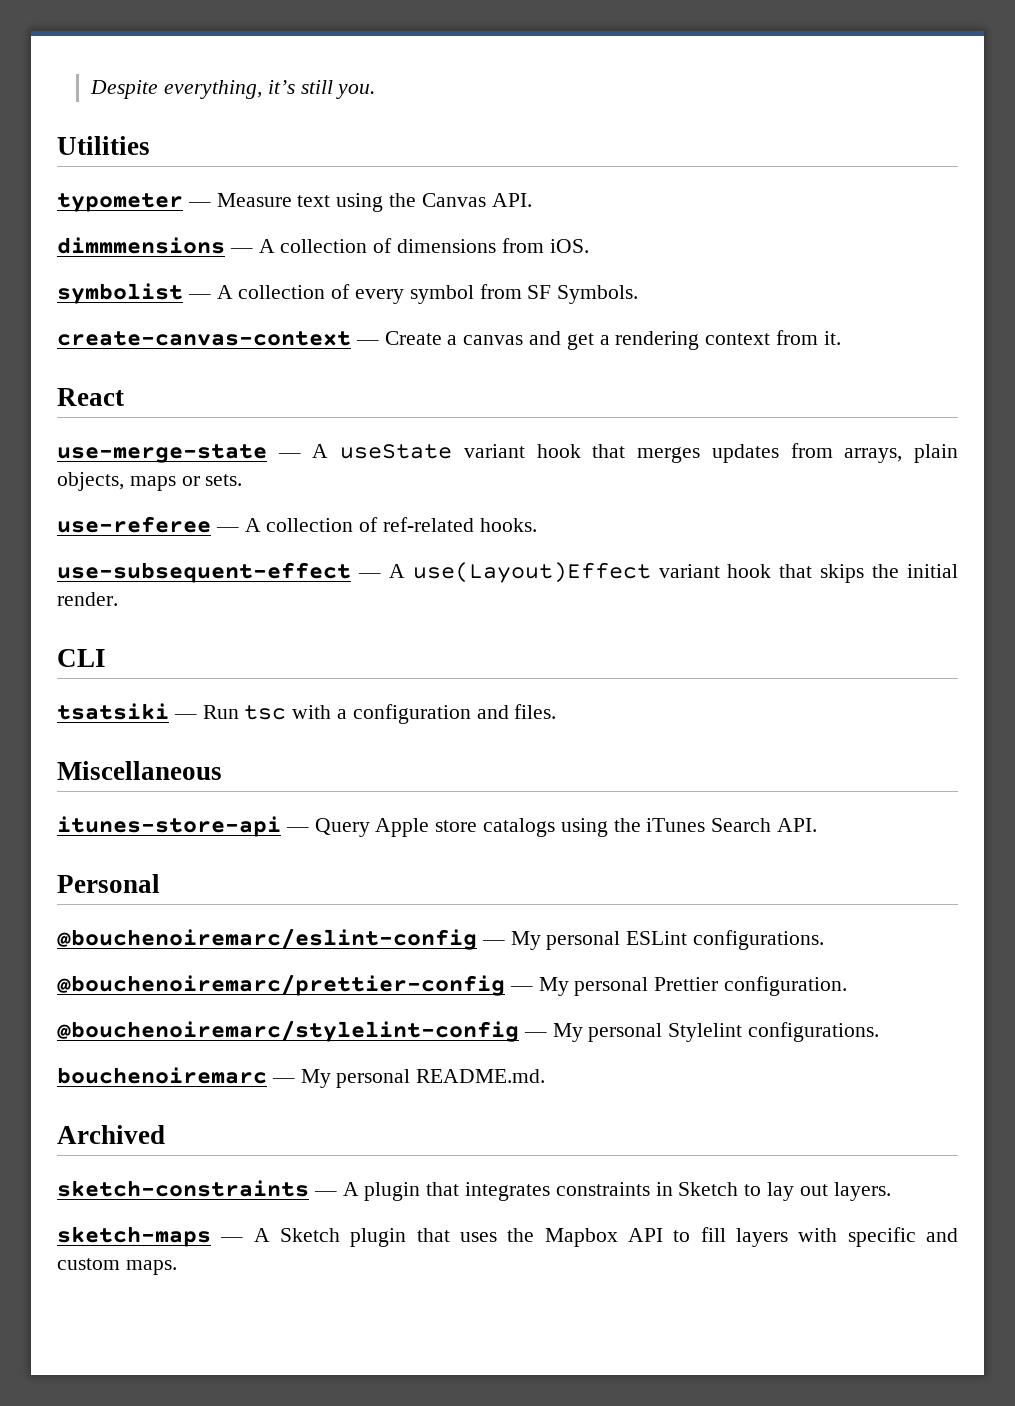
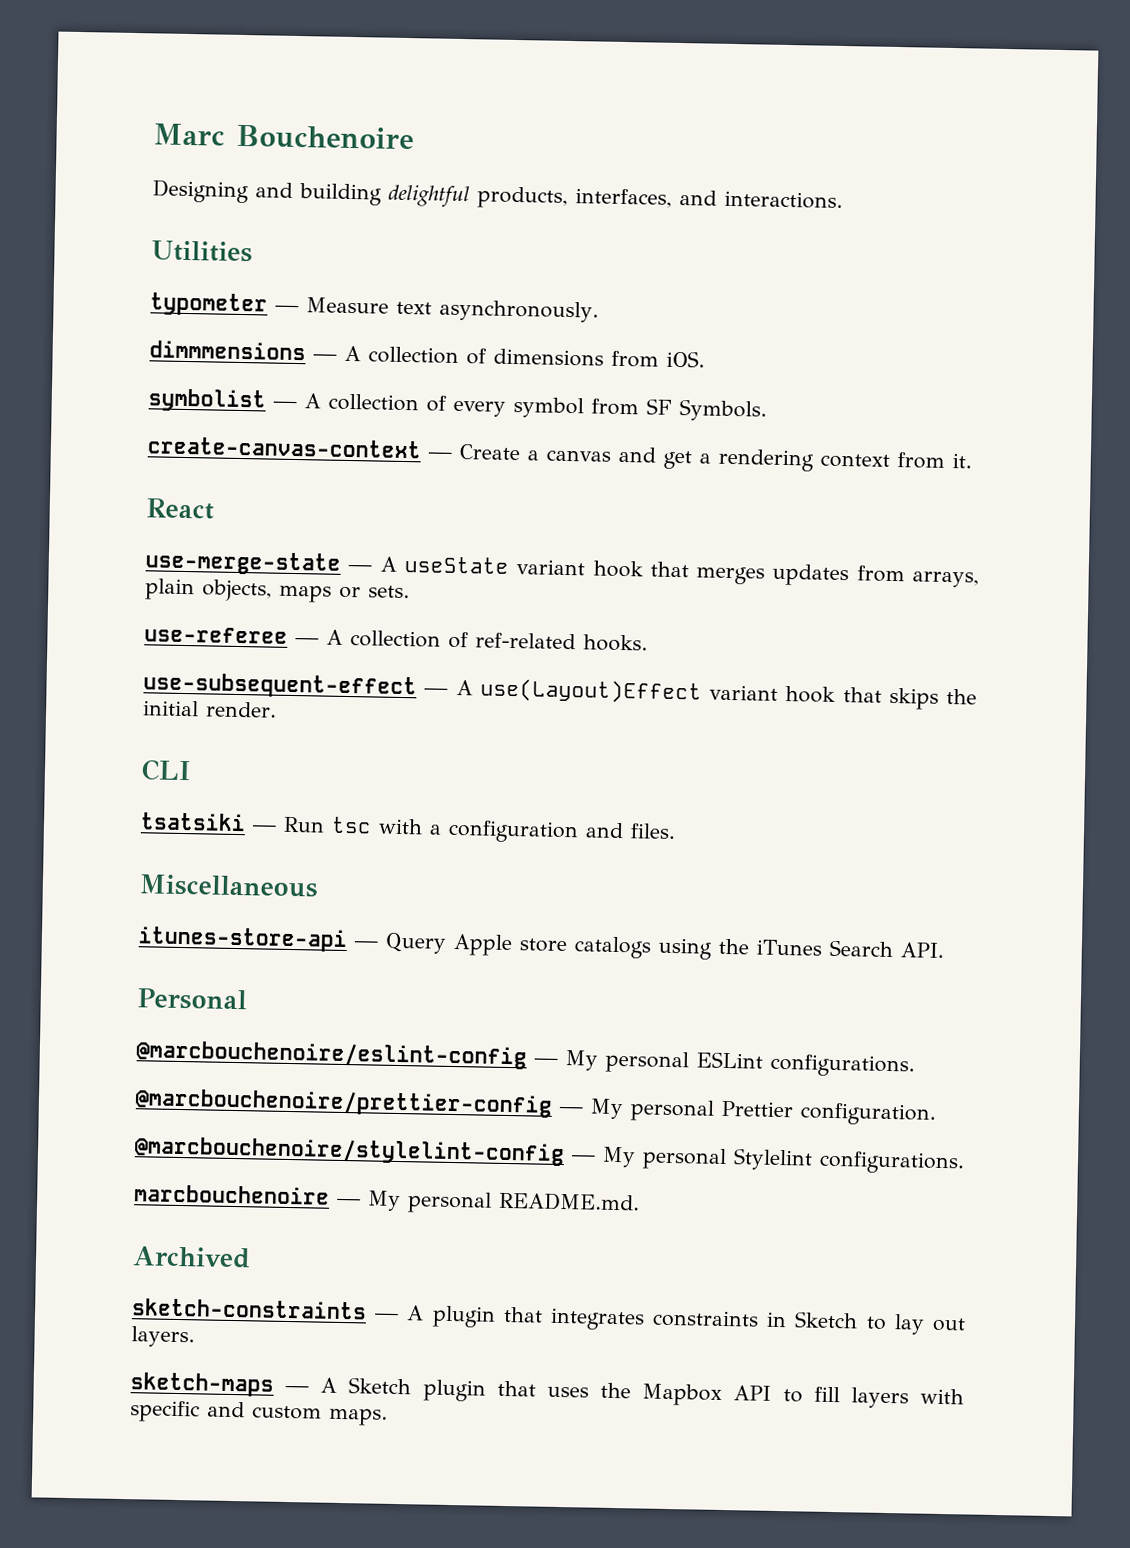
- Despite everything, it’s still you.
+ Marc Bouchenoire
+ Designing and building delightful products, interfaces, and interactions.
- typometer — Measure text using the Canvas API.
+ typometer — Measure text asynchronously.
- @bouchenoiremarc/eslint-config — My personal ESLint configurations.
+ @marcbouchenoire/eslint-config — My personal ESLint configurations.
- @bouchenoiremarc/prettier-config — My personal Prettier configuration.
+ @marcbouchenoire/prettier-config — My personal Prettier configuration.
- @bouchenoiremarc/stylelint-config — My personal Stylelint configurations.
+ @marcbouchenoire/stylelint-config — My personal Stylelint configurations.
- bouchenoiremarc — My personal README.md.
+ marcbouchenoire — My personal README.md.

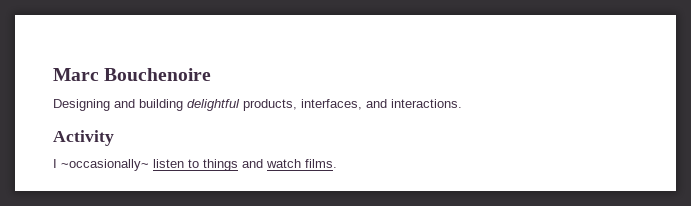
- Utilities
- typometer — Measure text asynchronously.
- dimmmensions — A collection of dimensions from iOS.
- symbolist — A collection of every symbol from SF Symbols.
- create-canvas-context — Create a canvas and get a rendering context from it.
- React
- use-merge-state — A useState variant hook that merges updates from arrays, plain objects, maps or sets.
- use-referee — A collection of ref-related hooks.
- use-subsequent-effect — A use(Layout)Effect variant hook that skips the initial render.
- CLI
- tsatsiki — Run tsc with a configuration and files.
- Miscellaneous
- itunes-store-api — Query Apple store catalogs using the iTunes Search API.
- Personal
- @marcbouchenoire/eslint-config — My personal ESLint configurations.
- @marcbouchenoire/prettier-config — My personal Prettier configuration.
- @marcbouchenoire/stylelint-config — My personal Stylelint configurations.
- marcbouchenoire — My personal README.md.
- Archived
- sketch-constraints — A plugin that integrates constraints in Sketch to lay out layers.
- sketch-maps — A Sketch plugin that uses the Mapbox API to fill layers with specific and custom maps.
+ Activity
+ I ~occasionally~ listen to things and watch films.

